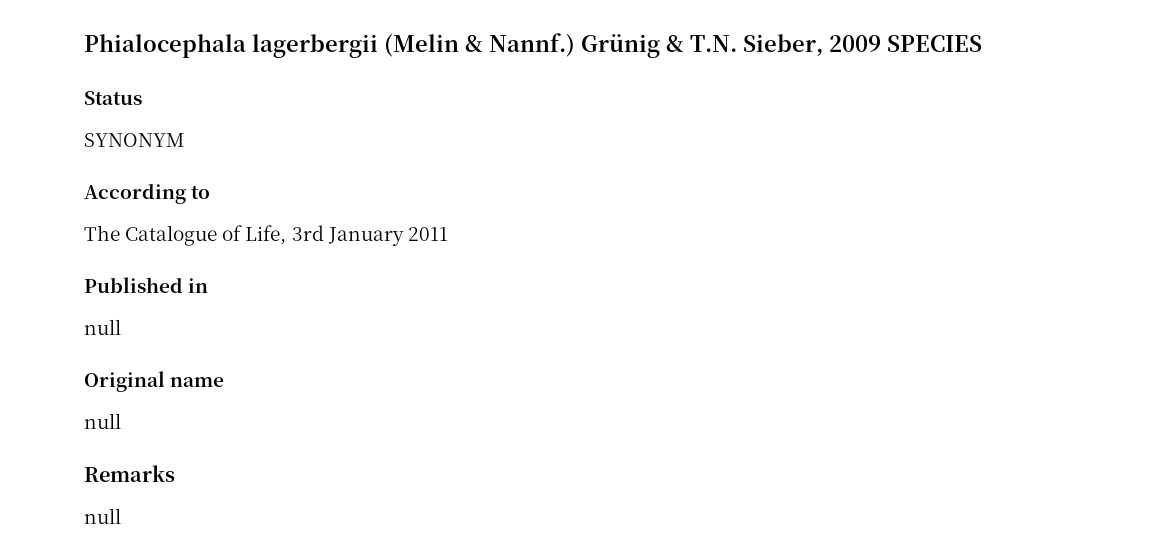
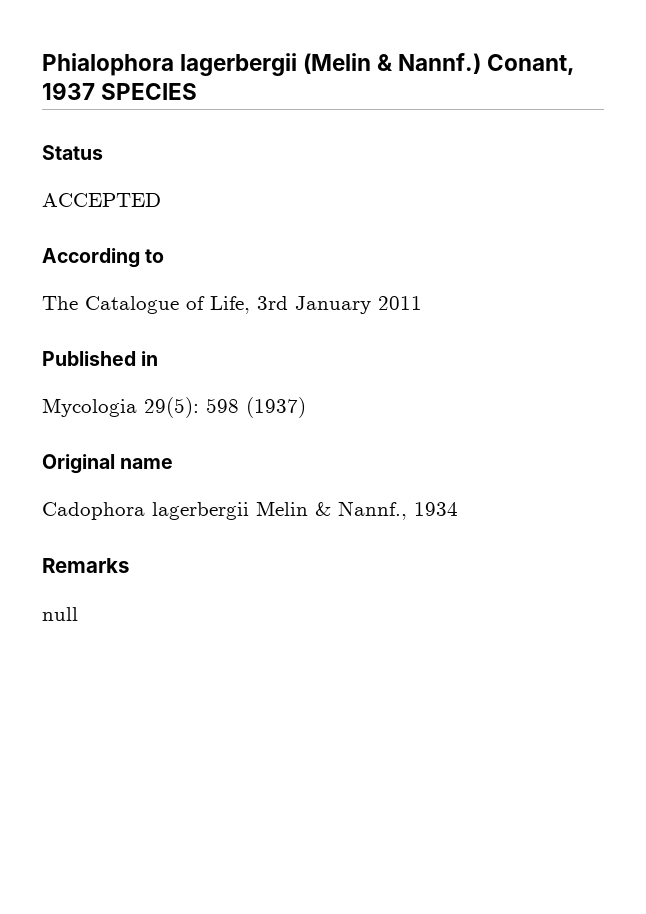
- Phialocephala lagerbergii (Melin & Nannf.)
+ Phialophora lagerbergii (Melin & Nannf.)
- Grünig & T.N. Sieber, 2009 SPECIES
+ Conant, 1937 SPECIES
- SYNONYM
+ ACCEPTED
  Published in
- null
+ Mycologia 29(5): 598 (1937)
  Original name
- null
+ Cadophora lagerbergii Melin & Nannf., 1934

